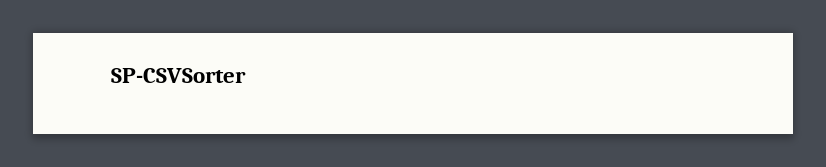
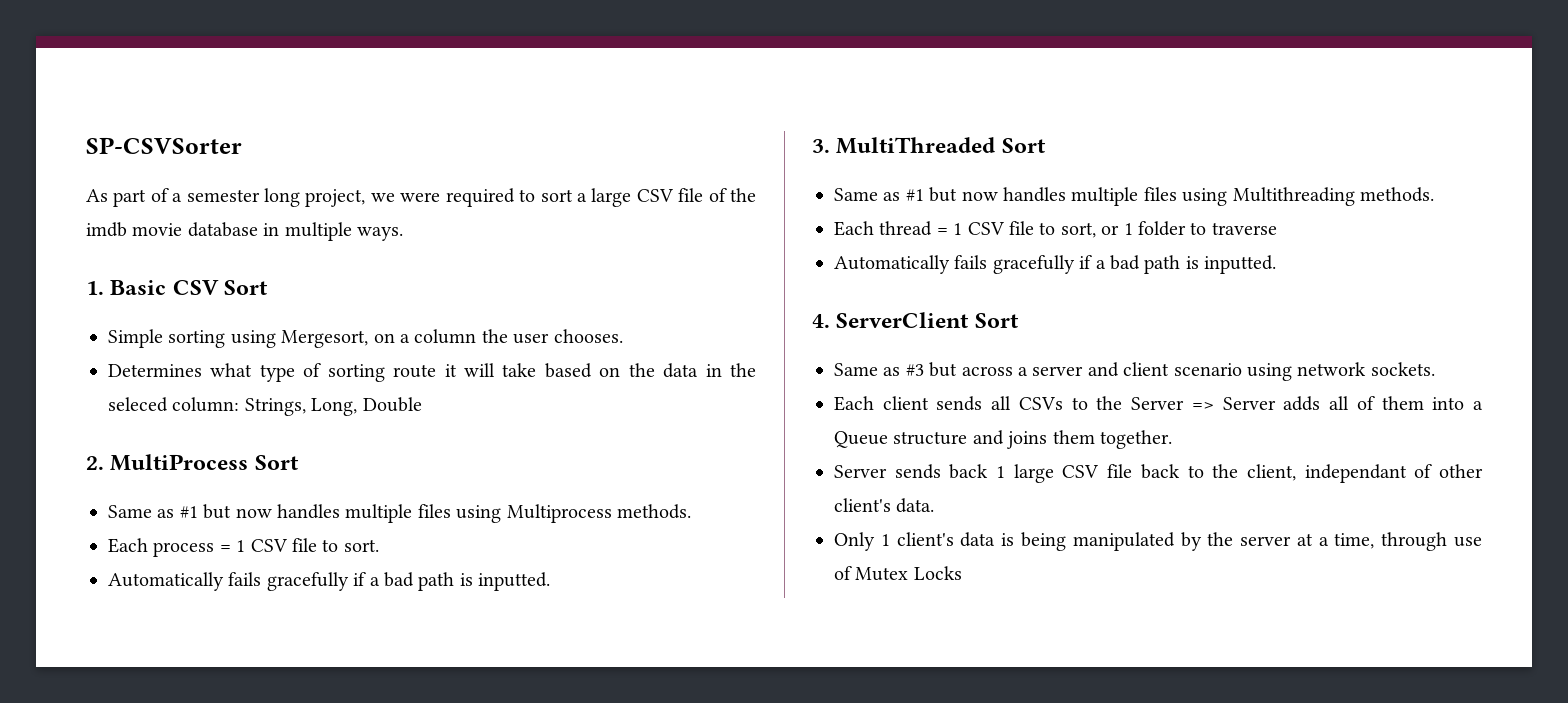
+ As part of a semester long project, we were required to sort a large CSV file of the imdb movie database in multiple ways.
+ 1. Basic CSV Sort
+ Simple sorting using Mergesort, on a column the user chooses.
+ Determines what type of sorting route it will take based on the data in the seleced column: Strings, Long, Double
+ 2. MultiProcess Sort
+ Same as #1 but now handles multiple files using Multiprocess methods.
+ Each process = 1 CSV file to sort.
+ Automatically fails gracefully if a bad path is inputted.
+ 3. MultiThreaded Sort
+ Same as #1 but now handles multiple files using Multithreading methods.
+ Each thread = 1 CSV file to sort, or 1 folder to traverse
+ Automatically fails gracefully if a bad path is inputted.
+ 4. ServerClient Sort
+ Same as #3 but across a server and client scenario using network sockets.
+ Each client sends all CSVs to the Server => Server adds all of them into a Queue structure and joins them together.
+ Server sends back 1 large CSV file back to the client, independant of other client's data.
+ Only 1 client's data is being manipulated by the server at a time, through use of Mutex Locks

